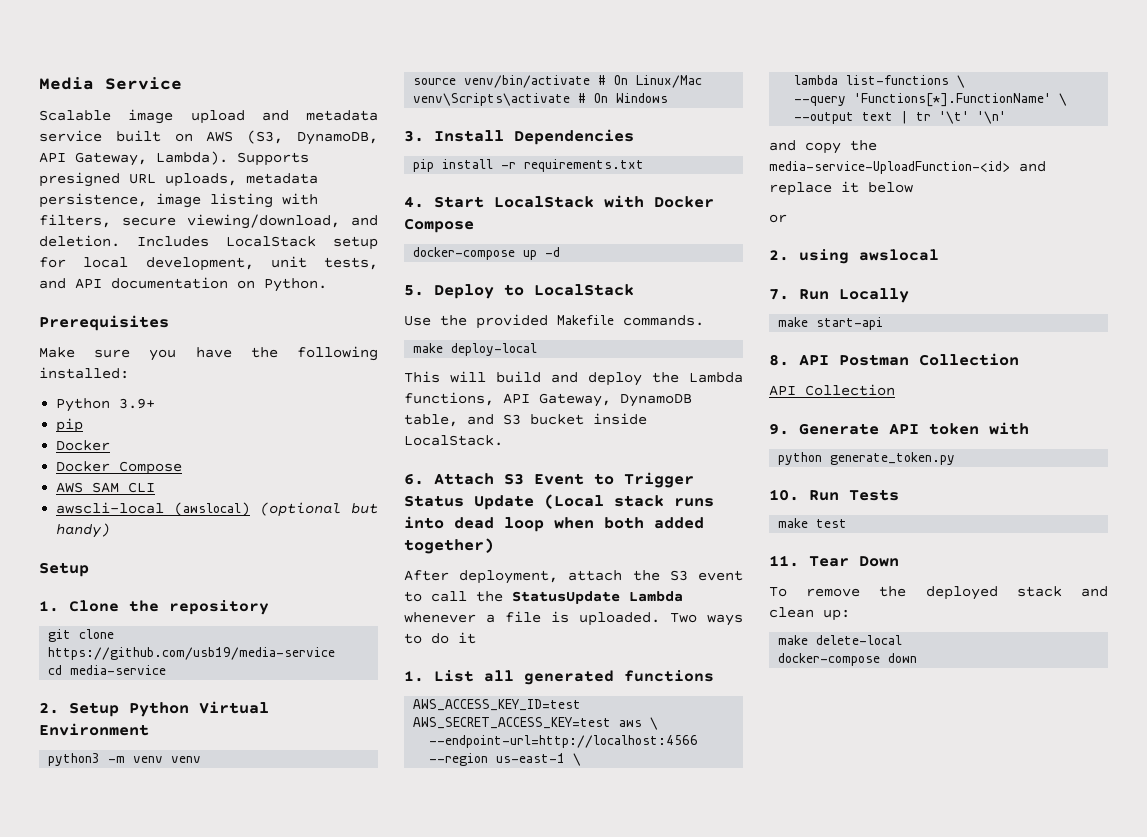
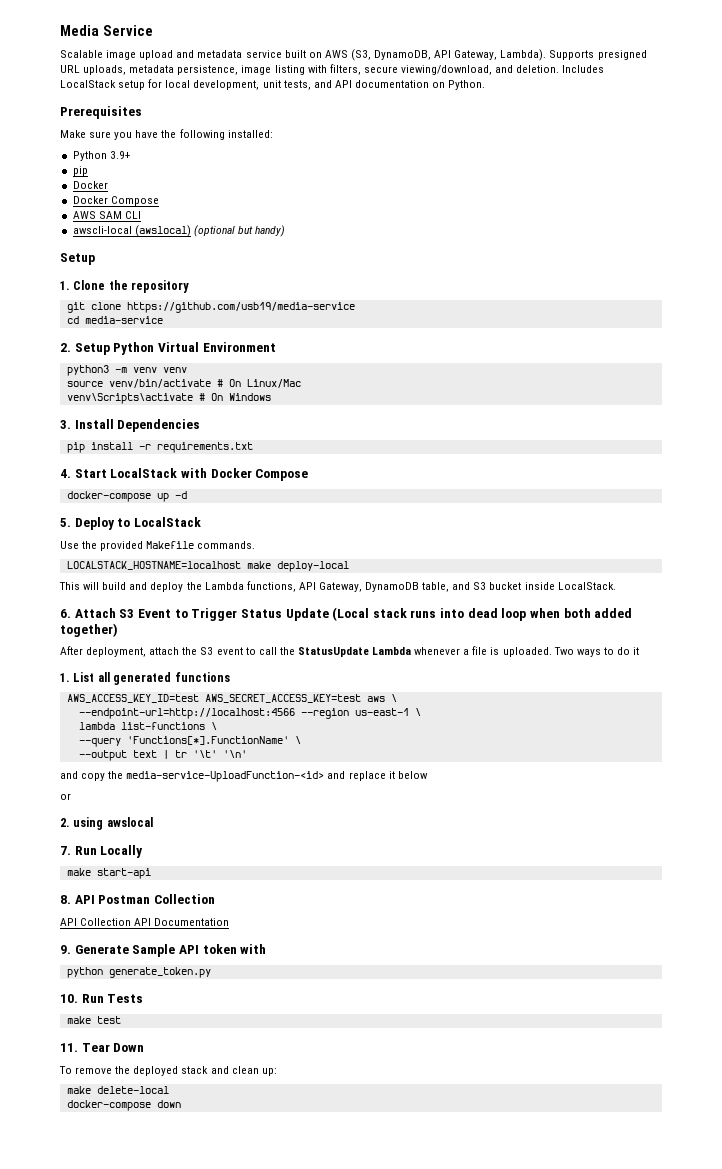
- make deploy-local
+ LOCALSTACK_HOSTNAME=localhost make deploy-local
- API Collection
+ API Collection API Documentation
- 9. Generate API token with
+ 9. Generate Sample API token with

